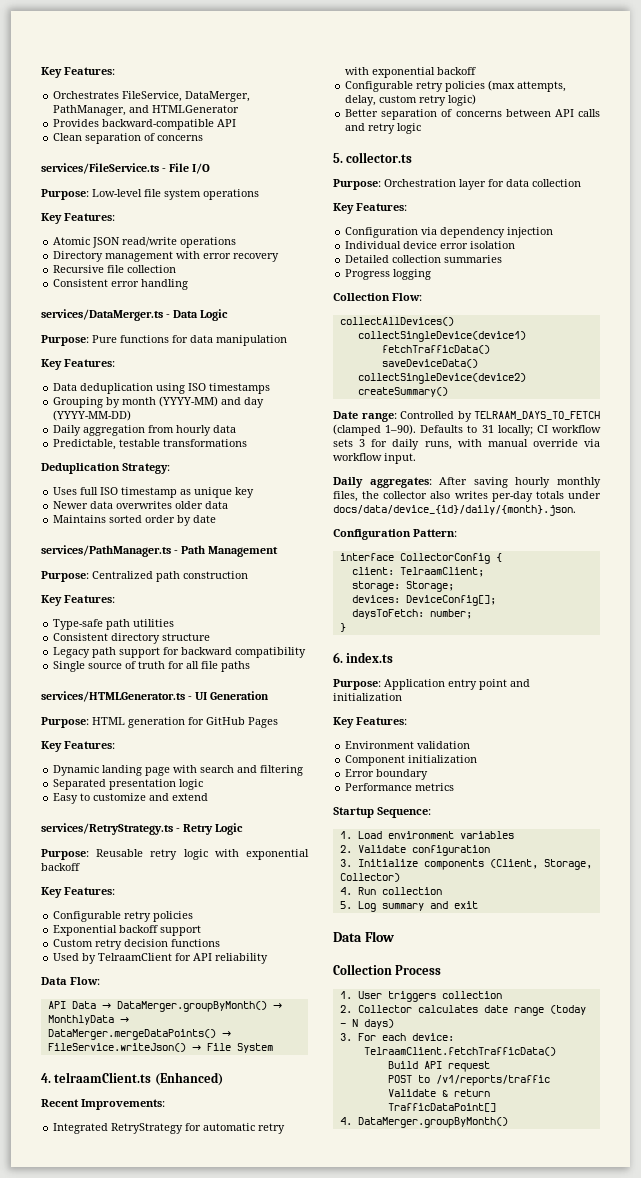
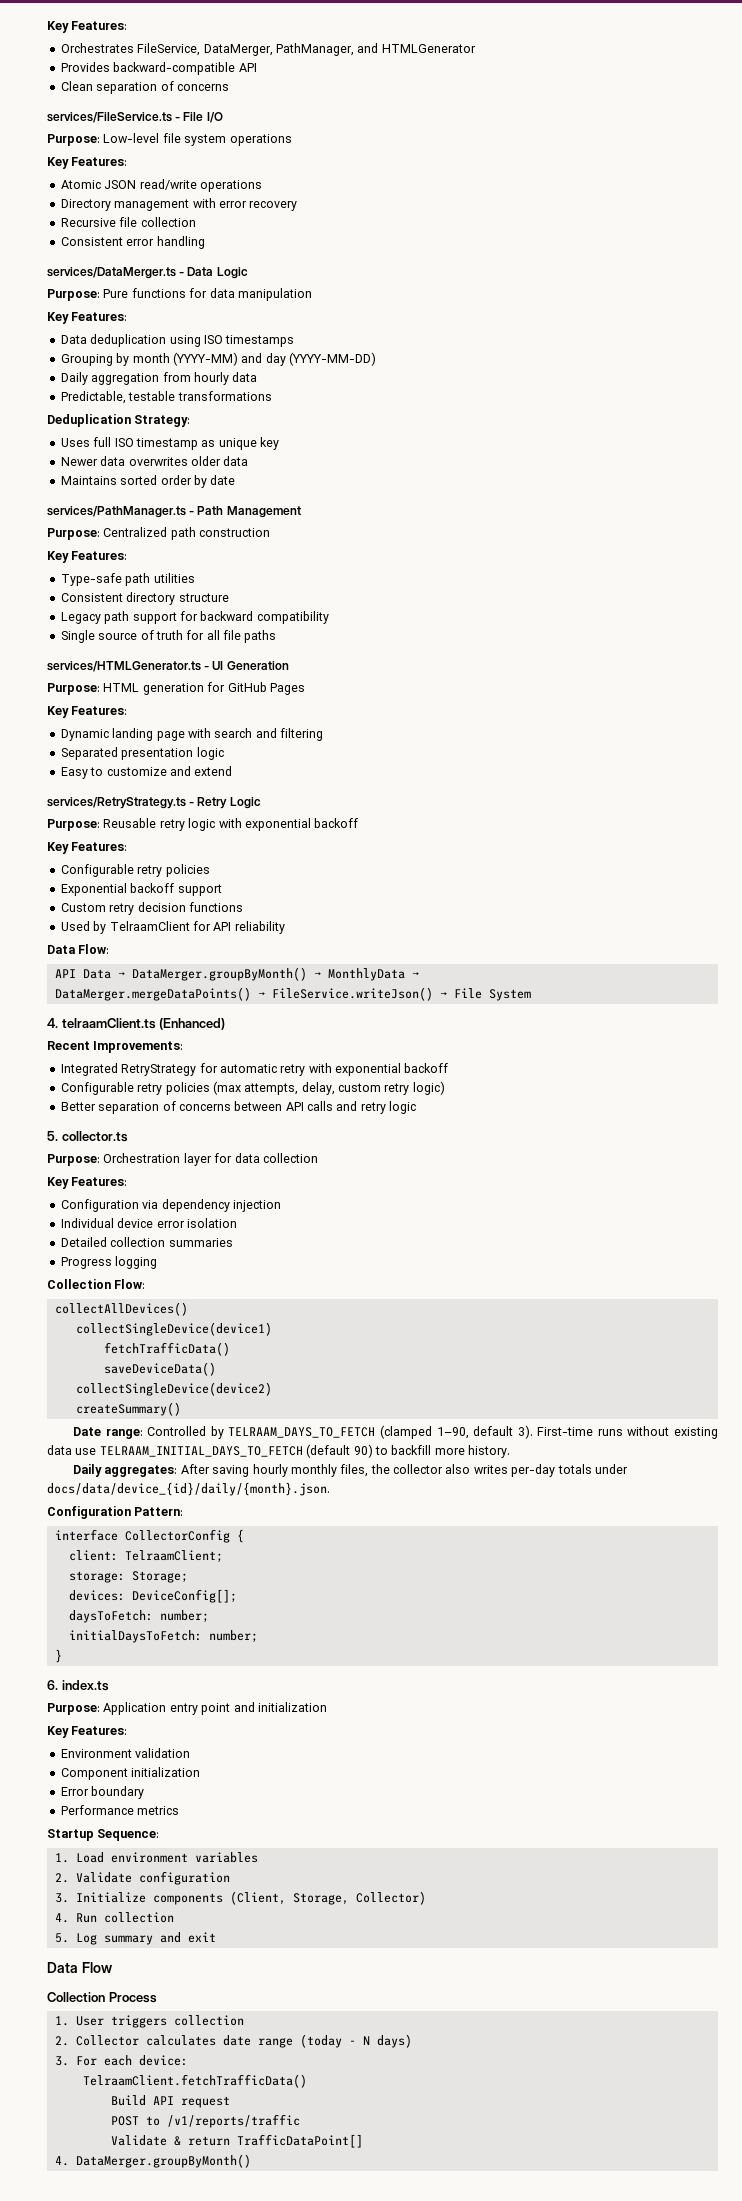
- Date range: Controlled by TELRAAM_DAYS_TO_FETCH (clamped 1–90). Defaults to 31 locally; CI workflow sets 3 for daily runs, with manual override via workflow input.
+ Date range: Controlled by TELRAAM_DAYS_TO_FETCH (clamped 1–90, default 3). First-time runs without existing data use TELRAAM_INITIAL_DAYS_TO_FETCH (default 90) to backfill more history.
+ initialDaysToFetch: number;

